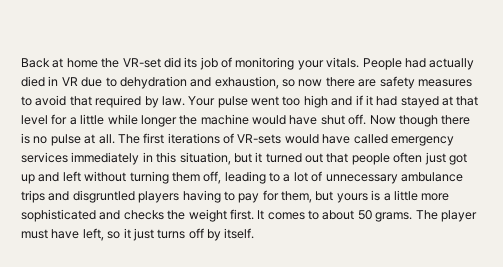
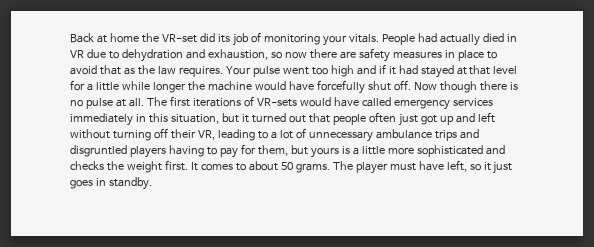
- People had actually died in VR due to dehydration and exhaustion, so now there are safety measures to avoid that required by law.
+ People had actually died in VR due to dehydration and exhaustion, so now there are safety measures in place to avoid that as the law requires.
- Your pulse went too high and if it had stayed at that level for a little while longer the machine would have shut off.
+ Your pulse went too high and if it had stayed at that level for a little while longer the machine would have forcefully shut off.
- The first iterations of VR-sets would have called emergency services immediately in this situation, but it turned out that people often just got up and left without turning them off, leading to a lot of unnecessary ambulance trips and disgruntled players having to pay for them, but yours is a little more sophisticated and checks the weight first.
+ The first iterations of VR-sets would have called emergency services immediately in this situation, but it turned out that people often just got up and left without turning off their VR, leading to a lot of unnecessary ambulance trips and disgruntled players having to pay for them, but yours is a little more sophisticated and checks the weight first.
- The player must have left, so it just turns off by itself.
+ The player must have left, so it just goes in standby.

